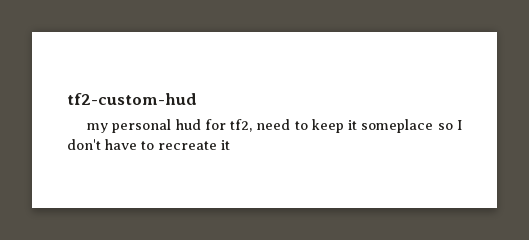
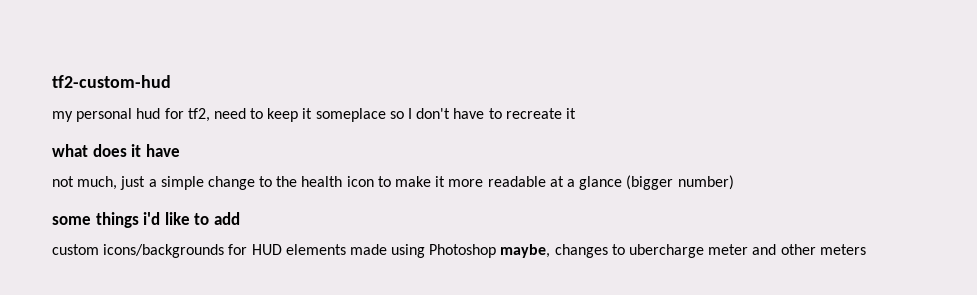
+ what does it have
+ not much, just a simple change to the health icon to make it more readable at a glance (bigger number)
+ some things i'd like to add
+ custom icons/backgrounds for HUD elements made using Photoshop maybe, changes to ubercharge meter and other meters

